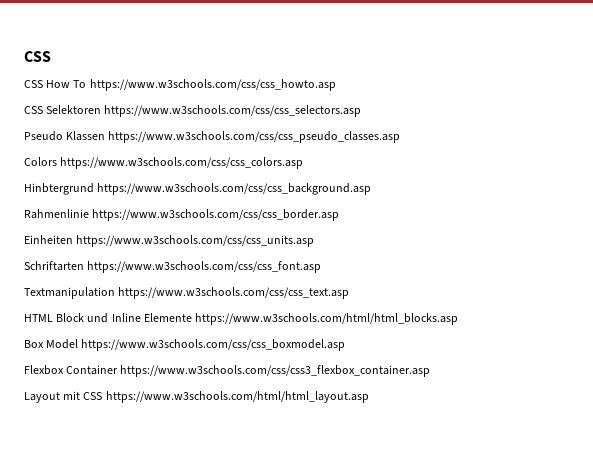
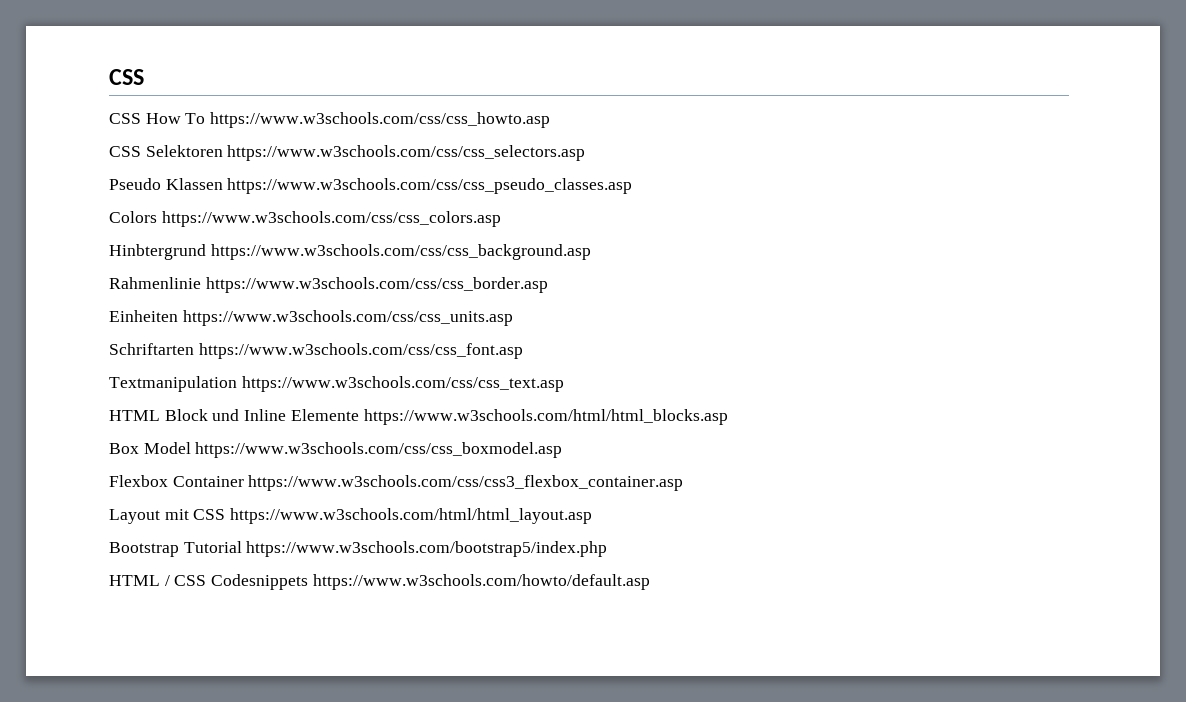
+ Bootstrap Tutorial https://www.w3schools.com/bootstrap5/index.php
+ HTML / CSS Codesnippets https://www.w3schools.com/howto/default.asp

